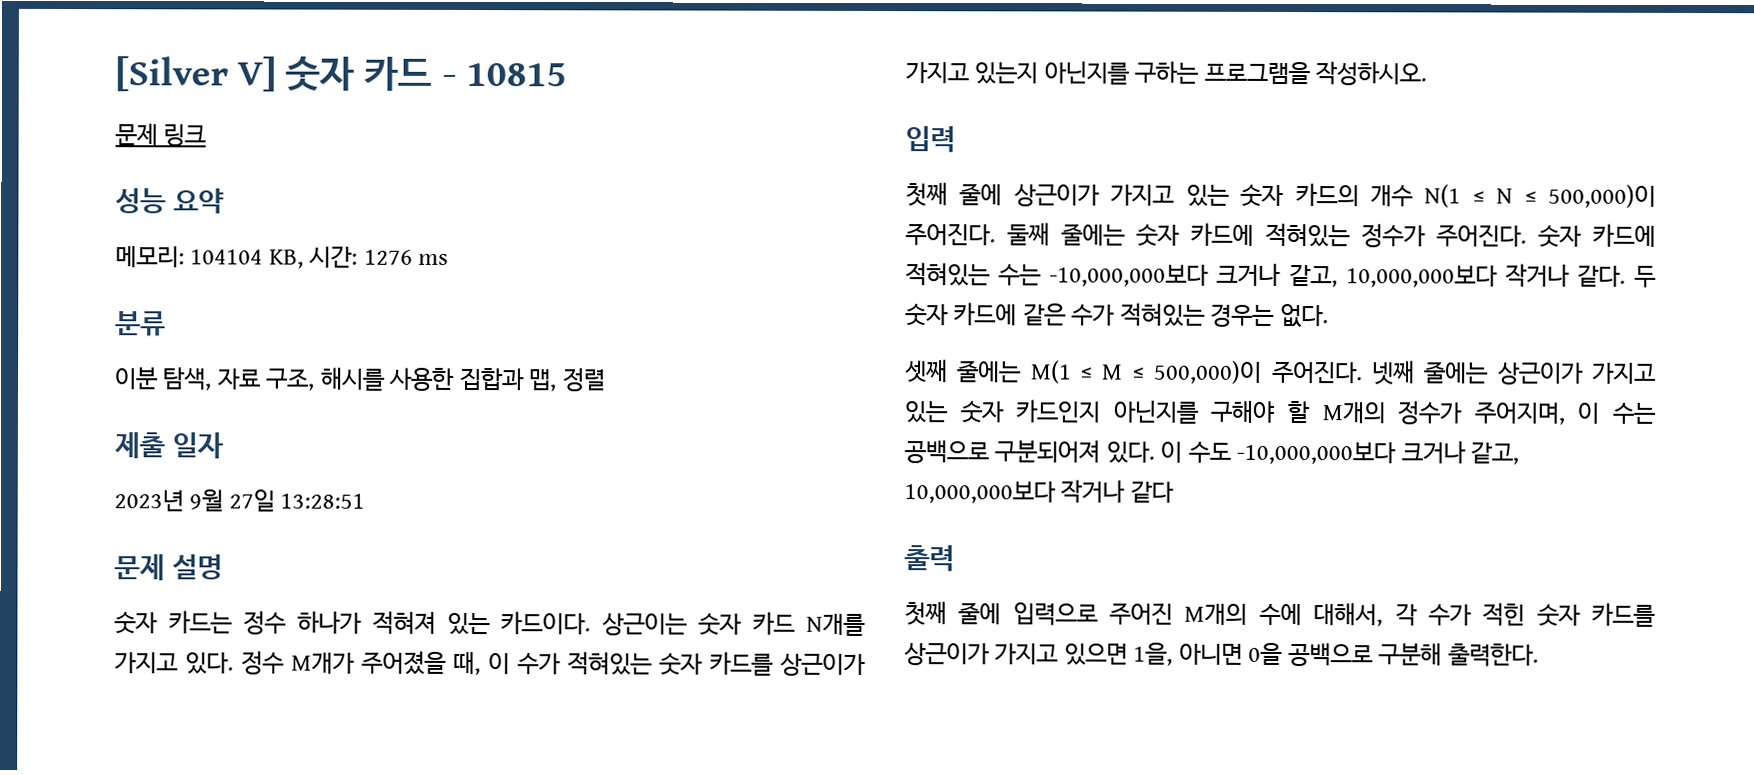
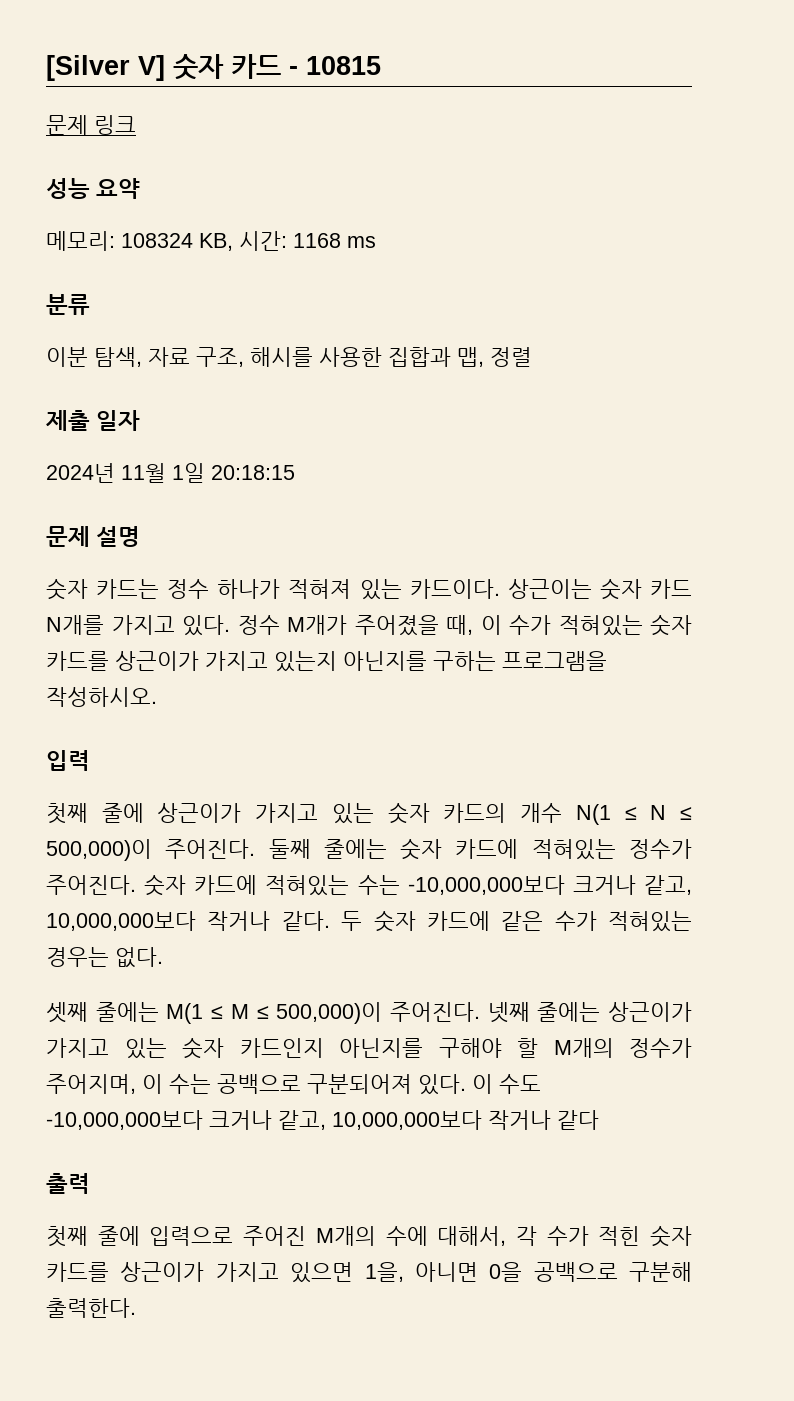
- 메모리: 104104 KB, 시간: 1276 ms
+ 메모리: 108324 KB, 시간: 1168 ms
- 2023년 9월 27일 13:28:51
+ 2024년 11월 1일 20:18:15

